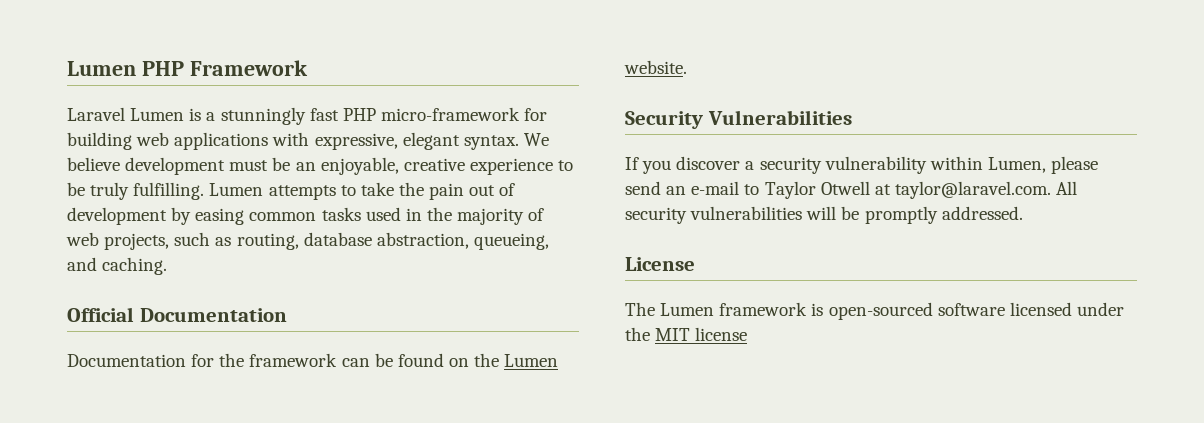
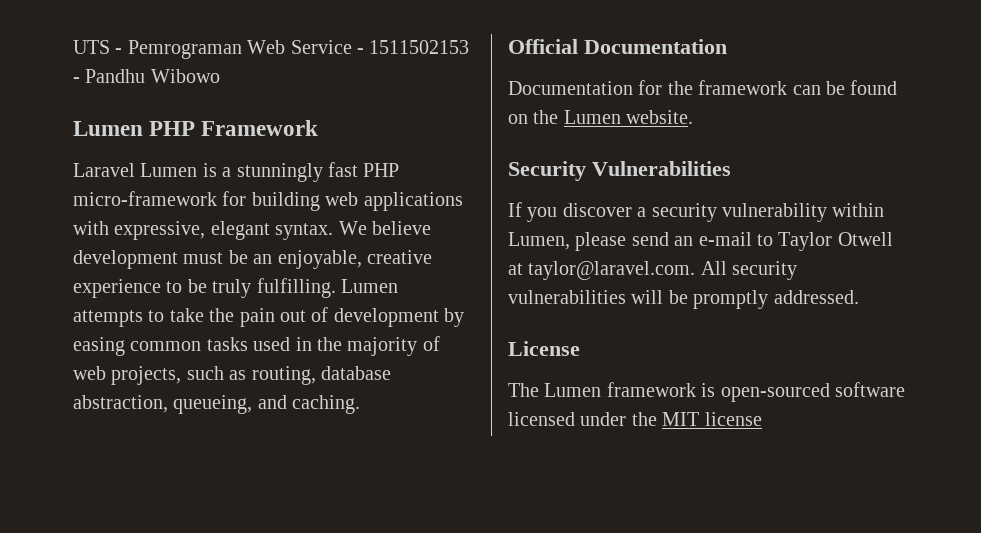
+ UTS - Pemrograman Web Service - 1511502153 - Pandhu Wibowo

